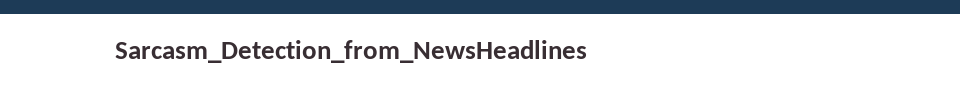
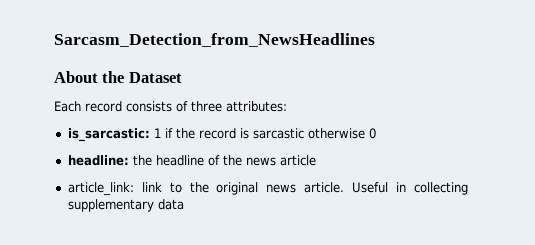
+ About the Dataset
+ Each record consists of three attributes:
+ is_sarcastic: 1 if the record is sarcastic otherwise 0
+ headline: the headline of the news article
+ article_link: link to the original news article. Useful in collecting supplementary data

